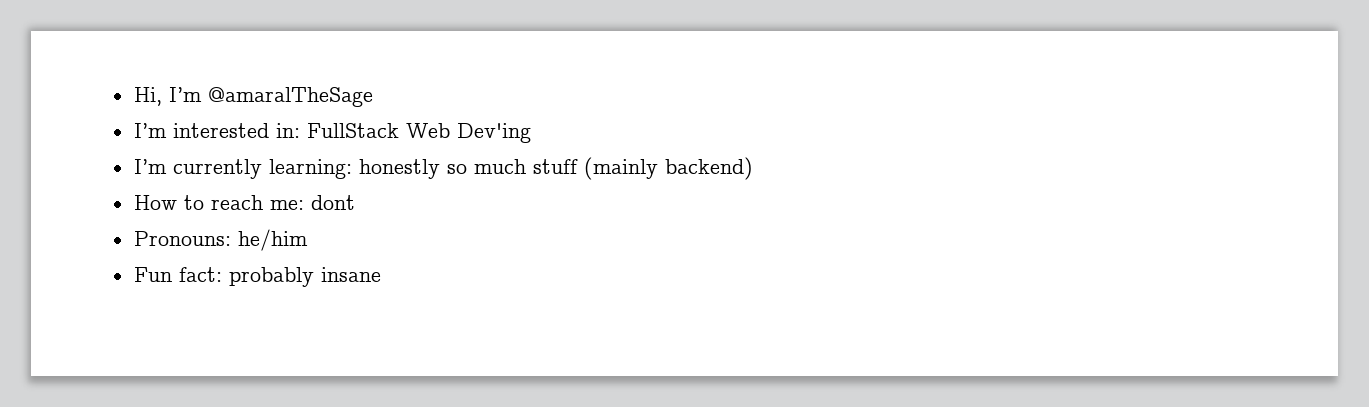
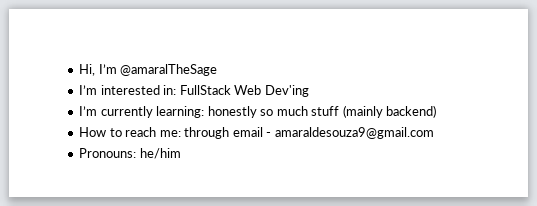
- How to reach me: dont
+ How to reach me: through email - amaraldesouza9@gmail.com
  Pronouns: he/him
- Fun fact: probably insane

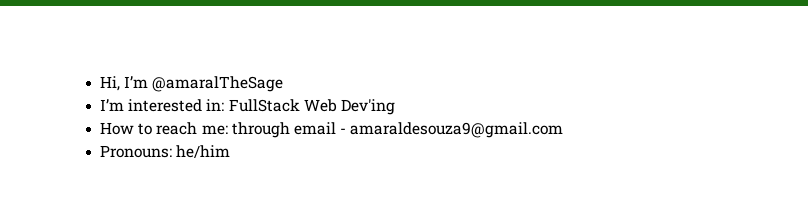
- I’m currently learning: honestly so much stuff (mainly backend)

